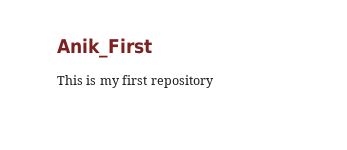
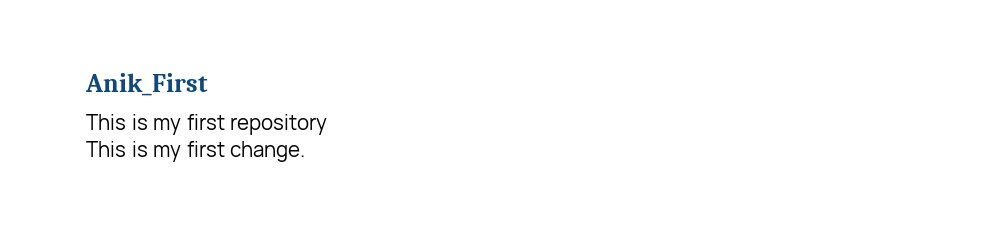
+ This is my first change.

